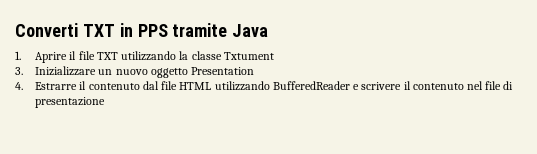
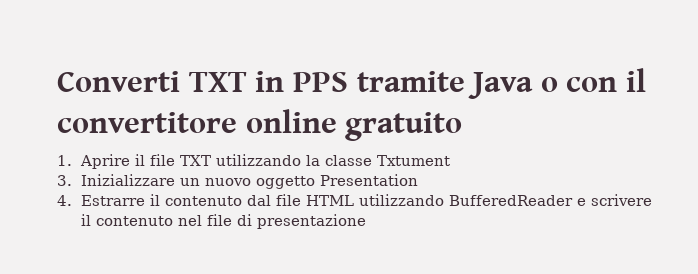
- Converti TXT in PPS tramite Java
+ Converti TXT in PPS tramite Java o con il convertitore online gratuito

